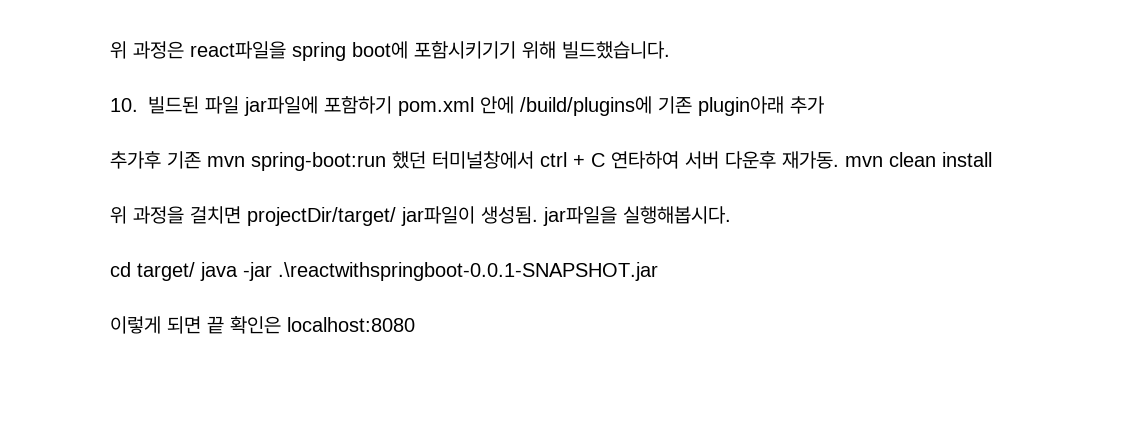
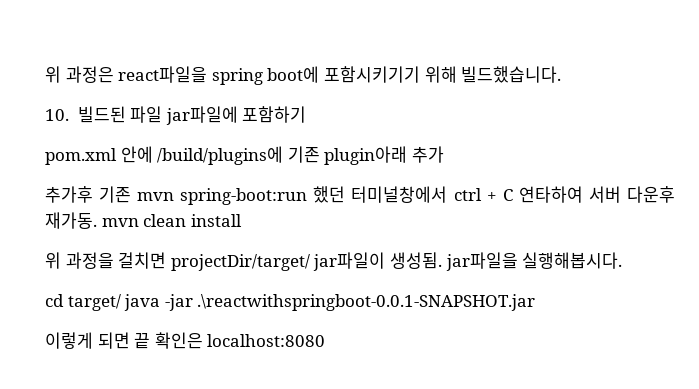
- 10. 빌드된 파일 jar파일에 포함하기 pom.xml 안에 /build/plugins에 기존 plugin아래 추가
+ 10. 빌드된 파일 jar파일에 포함하기
+ pom.xml 안에 /build/plugins에 기존 plugin아래 추가

